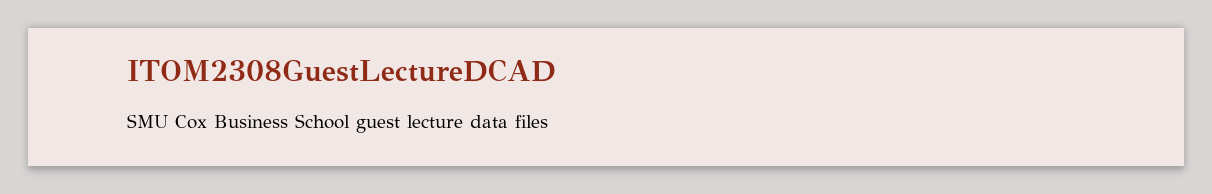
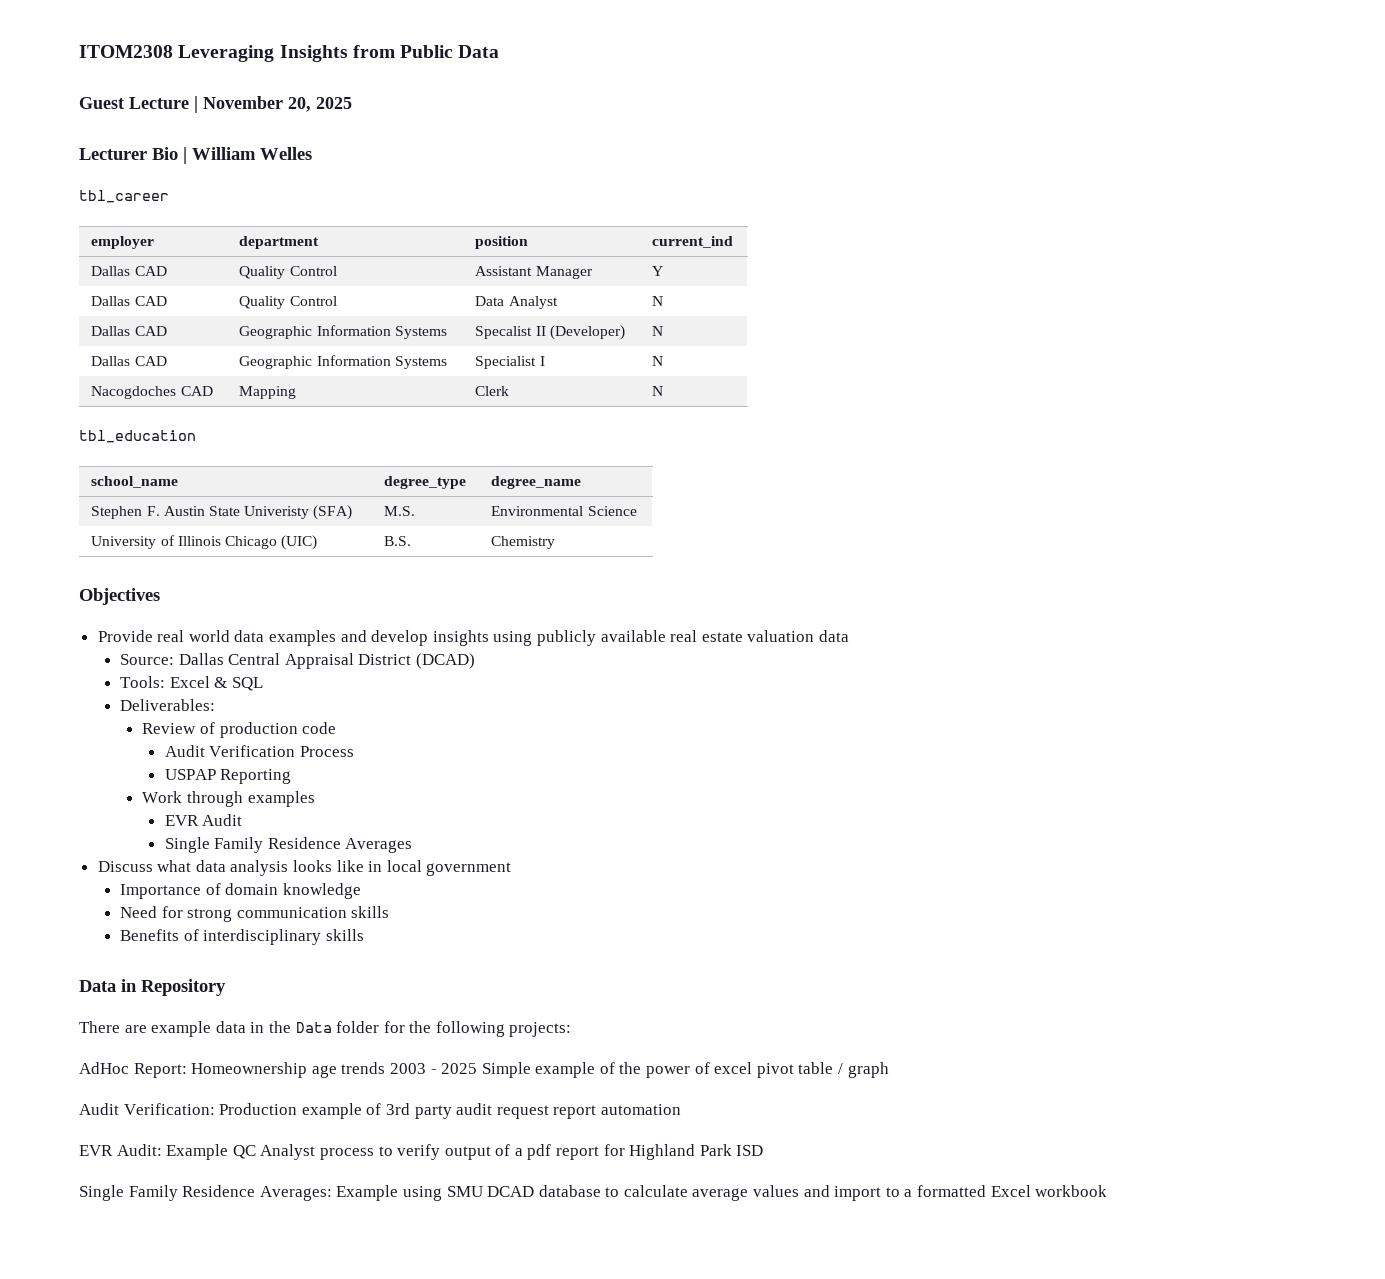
- ITOM2308GuestLectureDCAD
- SMU Cox Business School guest lecture data files
+ ITOM2308 Leveraging Insights from Public Data
+ Guest Lecture | November 20, 2025
+ Lecturer Bio | William Welles
+ tbl_career
+ employer | department | position | current_ind
+ Dallas CAD | Quality Control | Assistant Manager | Y
+ Dallas CAD | Quality Control | Data Analyst | N
+ Dallas CAD | Geographic Information Systems | Specalist II (Developer) | N
+ Dallas CAD | Geographic Information Systems | Specialist I | N
+ Nacogdoches CAD | Mapping | Clerk | N
+ tbl_education
+ school_name | degree_type | degree_name
+ Stephen F. Austin State Univeristy (SFA) | M.S. | Environmental Science
+ University of Illinois Chicago (UIC) | B.S. | Chemistry
+ Objectives
+ Provide real world data examples and develop insights using publicly available real estate valuation data
+ Source: Dallas Central Appraisal District (DCAD)
+ Tools: Excel & SQL
+ Deliverables:
+ Review of production code
+ Audit Verification Process
+ USPAP Reporting
+ Work through examples
+ EVR Audit
+ Single Family Residence Averages
+ Discuss what data analysis looks like in local government
+ Importance of domain knowledge
+ Need for strong communication skills
+ Benefits of interdisciplinary skills
+ Data in Repository
+ There are example data in the Data folder for the following projects:
+ AdHoc Report: Homeownership age trends 2003 - 2025 Simple example of the power of excel pivot table / graph
+ Audit Verification: Production example of 3rd party audit request report automation
+ EVR Audit: Example QC Analyst process to verify output of a pdf report for Highland Park ISD
+ Single Family Residence Averages: Example using SMU DCAD database to calculate average values and import to a formatted Excel workbook

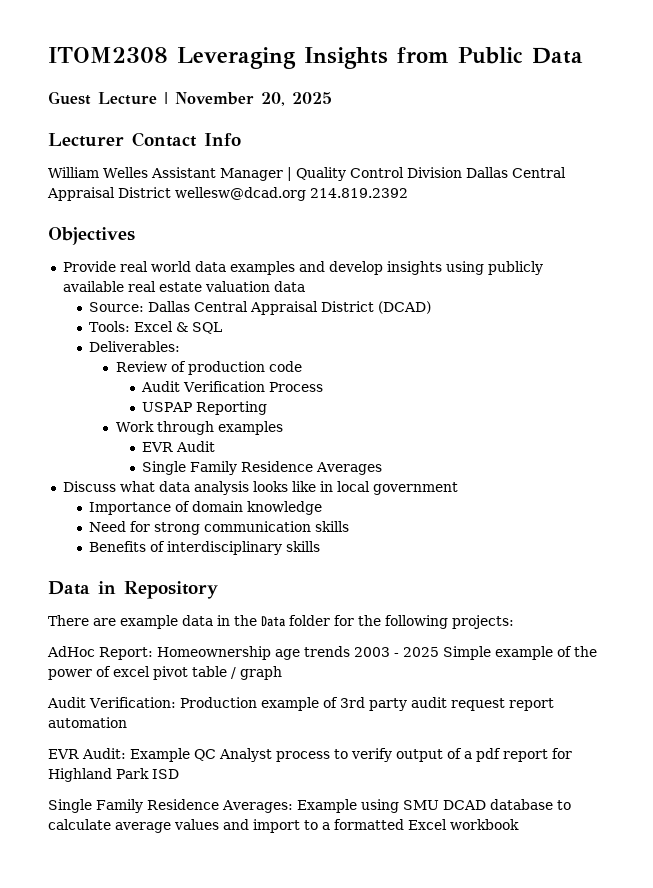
- Lecturer Bio | William Welles
- tbl_career
- employer | department | position | current_ind
- Dallas CAD | Quality Control | Assistant Manager | Y
- Dallas CAD | Quality Control | Data Analyst | N
- Dallas CAD | Geographic Information Systems | Specalist II (Developer) | N
- Dallas CAD | Geographic Information Systems | Specialist I | N
- Nacogdoches CAD | Mapping | Clerk | N
- tbl_education
- school_name | degree_type | degree_name
- Stephen F. Austin State Univeristy (SFA) | M.S. | Environmental Science
- University of Illinois Chicago (UIC) | B.S. | Chemistry
+ Lecturer Contact Info
+ William Welles Assistant Manager | Quality Control Division Dallas Central Appraisal District wellesw@dcad.org 214.819.2392

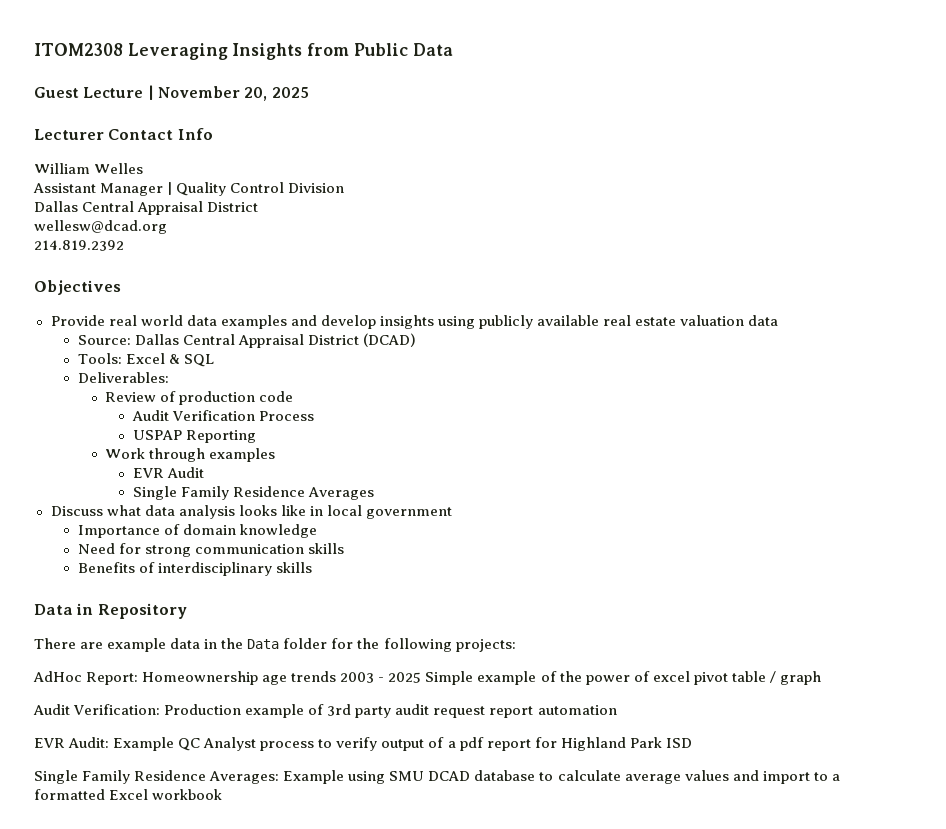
- William Welles Assistant Manager | Quality Control Division Dallas Central Appraisal District wellesw@dcad.org 214.819.2392
+ William Welles
+ Assistant Manager | Quality Control Division
+ Dallas Central Appraisal District
+ wellesw@dcad.org
+ 214.819.2392

